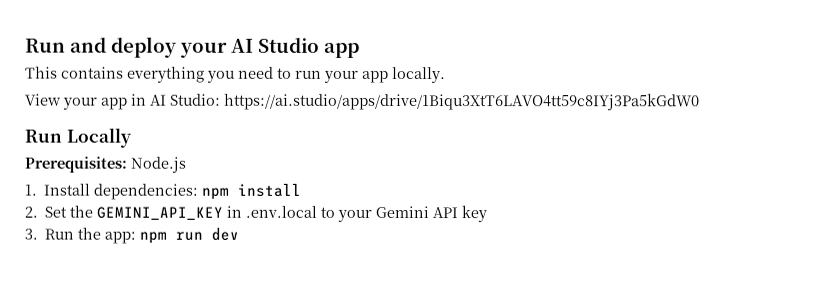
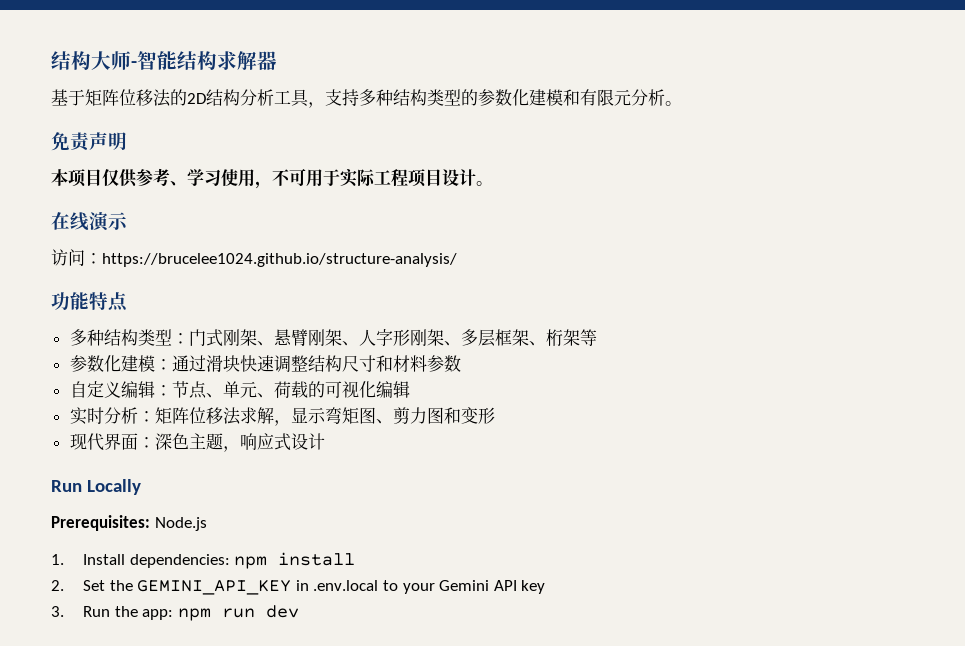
- Run and deploy your AI Studio app
- This contains everything you need to run your app locally.
- View your app in AI Studio: https://ai.studio/apps/drive/1Biqu3XtT6LAVO4tt59c8IYj3Pa5kGdW0
+ 结构大师-智能结构求解器
+ 基于矩阵位移法的2D结构分析工具，支持多种结构类型的参数化建模和有限元分析。
+ 免责声明
+ 本项目仅供参考、学习使用，不可用于实际工程项目设计。
+ 在线演示
+ 访问：https://brucelee1024.github.io/structure-analysis/
+ 功能特点
+ 多种结构类型：门式刚架、悬臂刚架、人字形刚架、多层框架、桁架等
+ 参数化建模：通过滑块快速调整结构尺寸和材料参数
+ 自定义编辑：节点、单元、荷载的可视化编辑
+ 实时分析：矩阵位移法求解，显示弯矩图、剪力图和变形
+ 现代界面：深色主题，响应式设计

